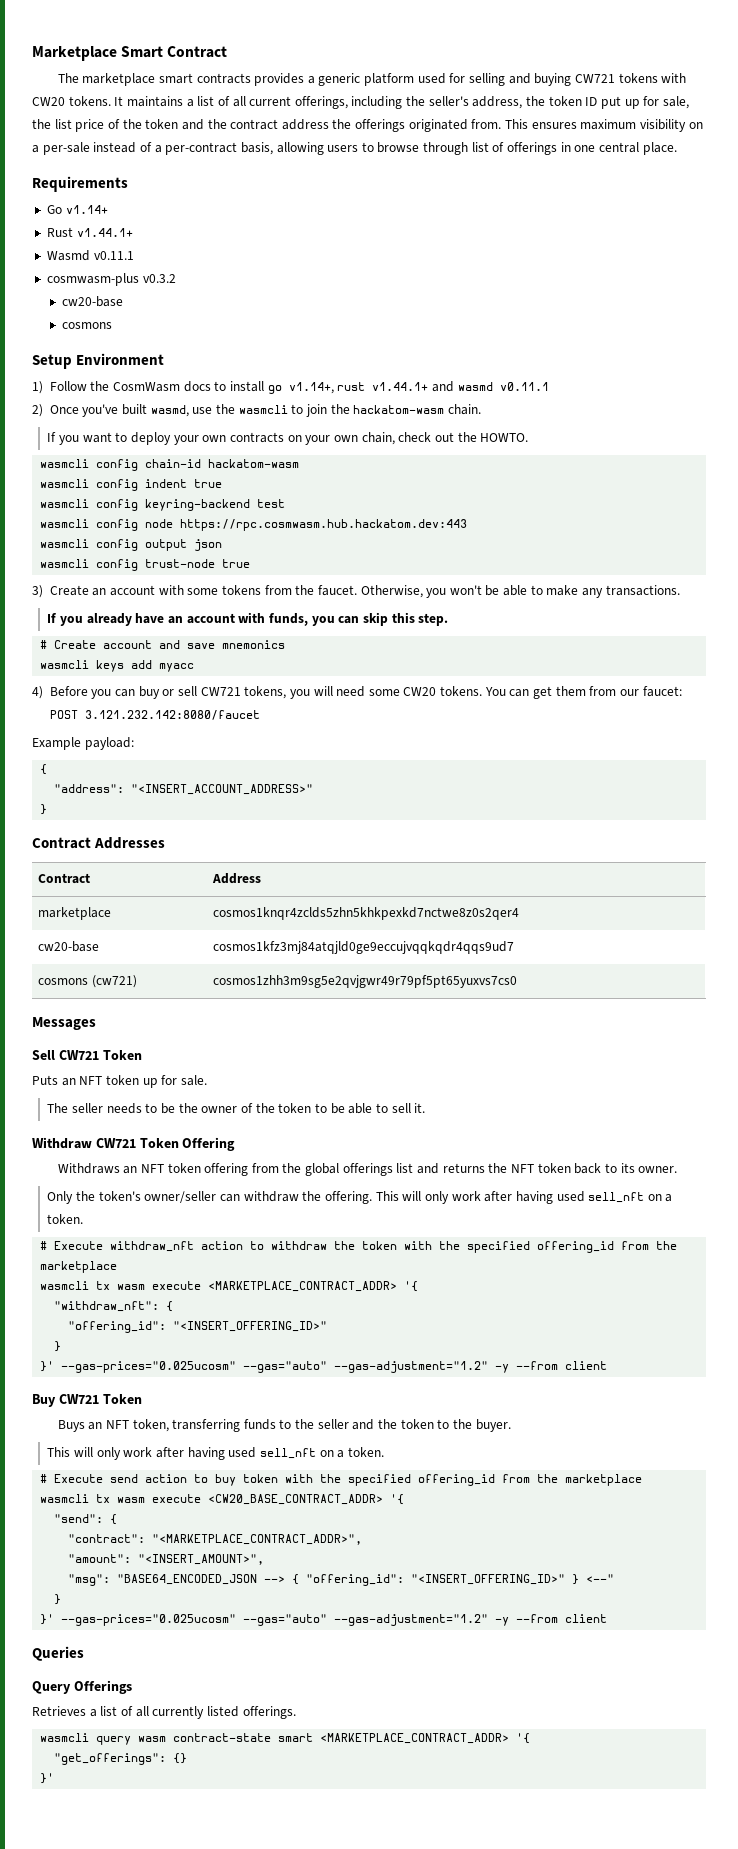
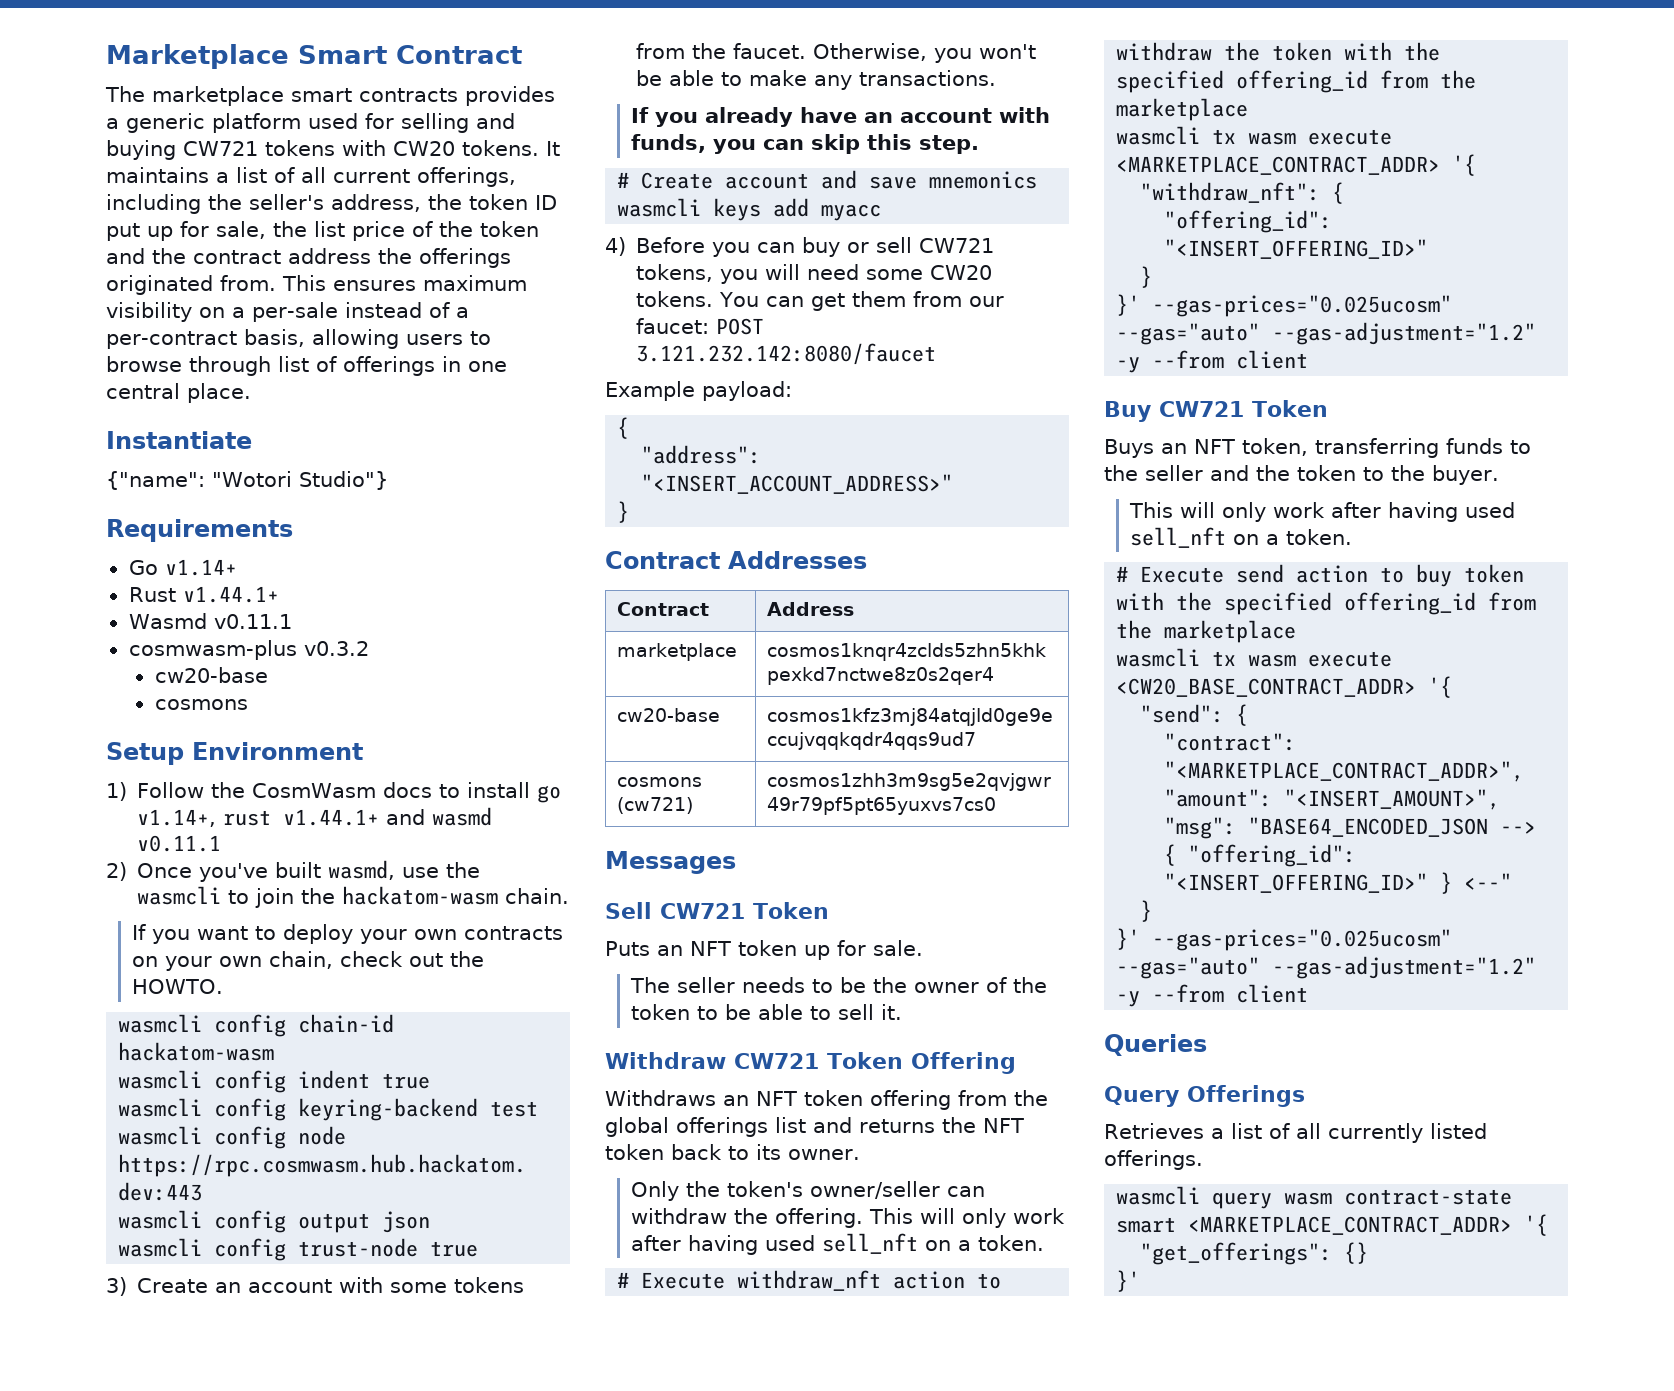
+ Instantiate
+ {"name": "Wotori Studio"}

